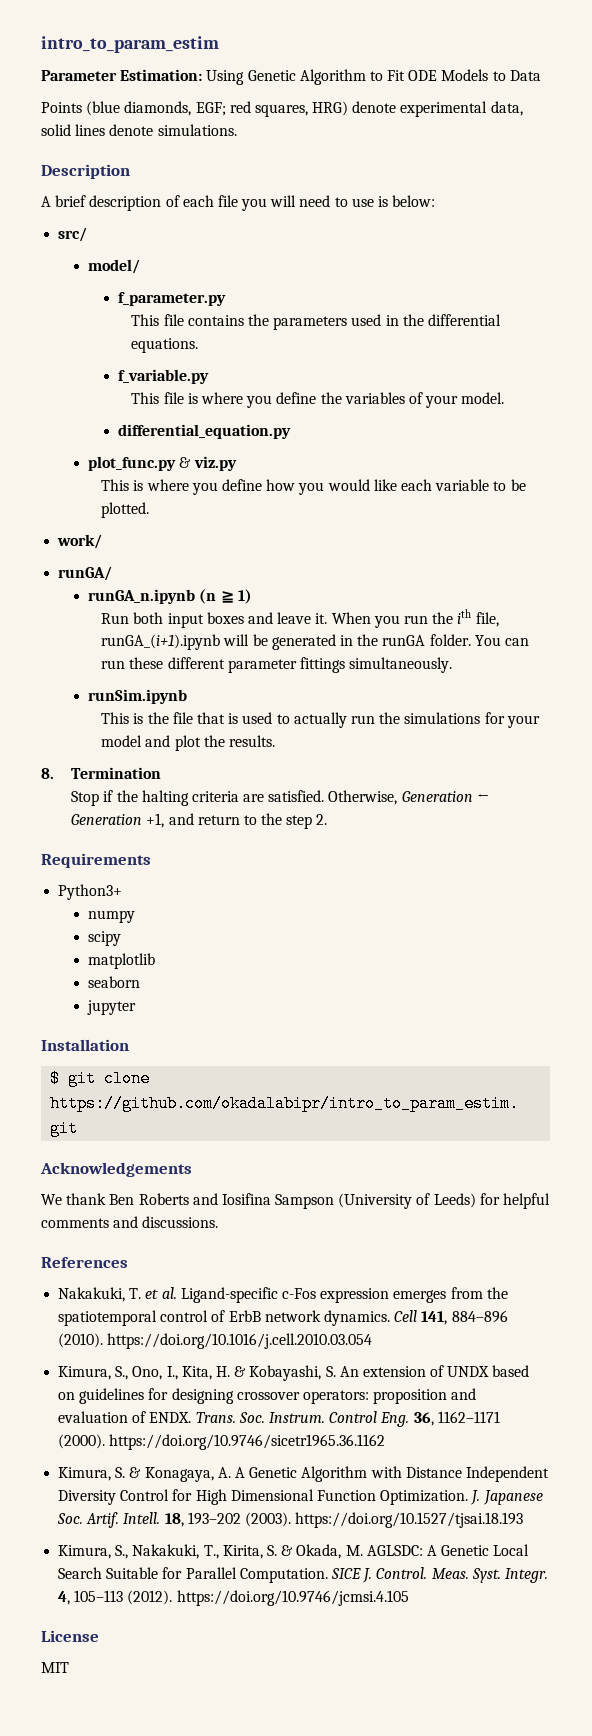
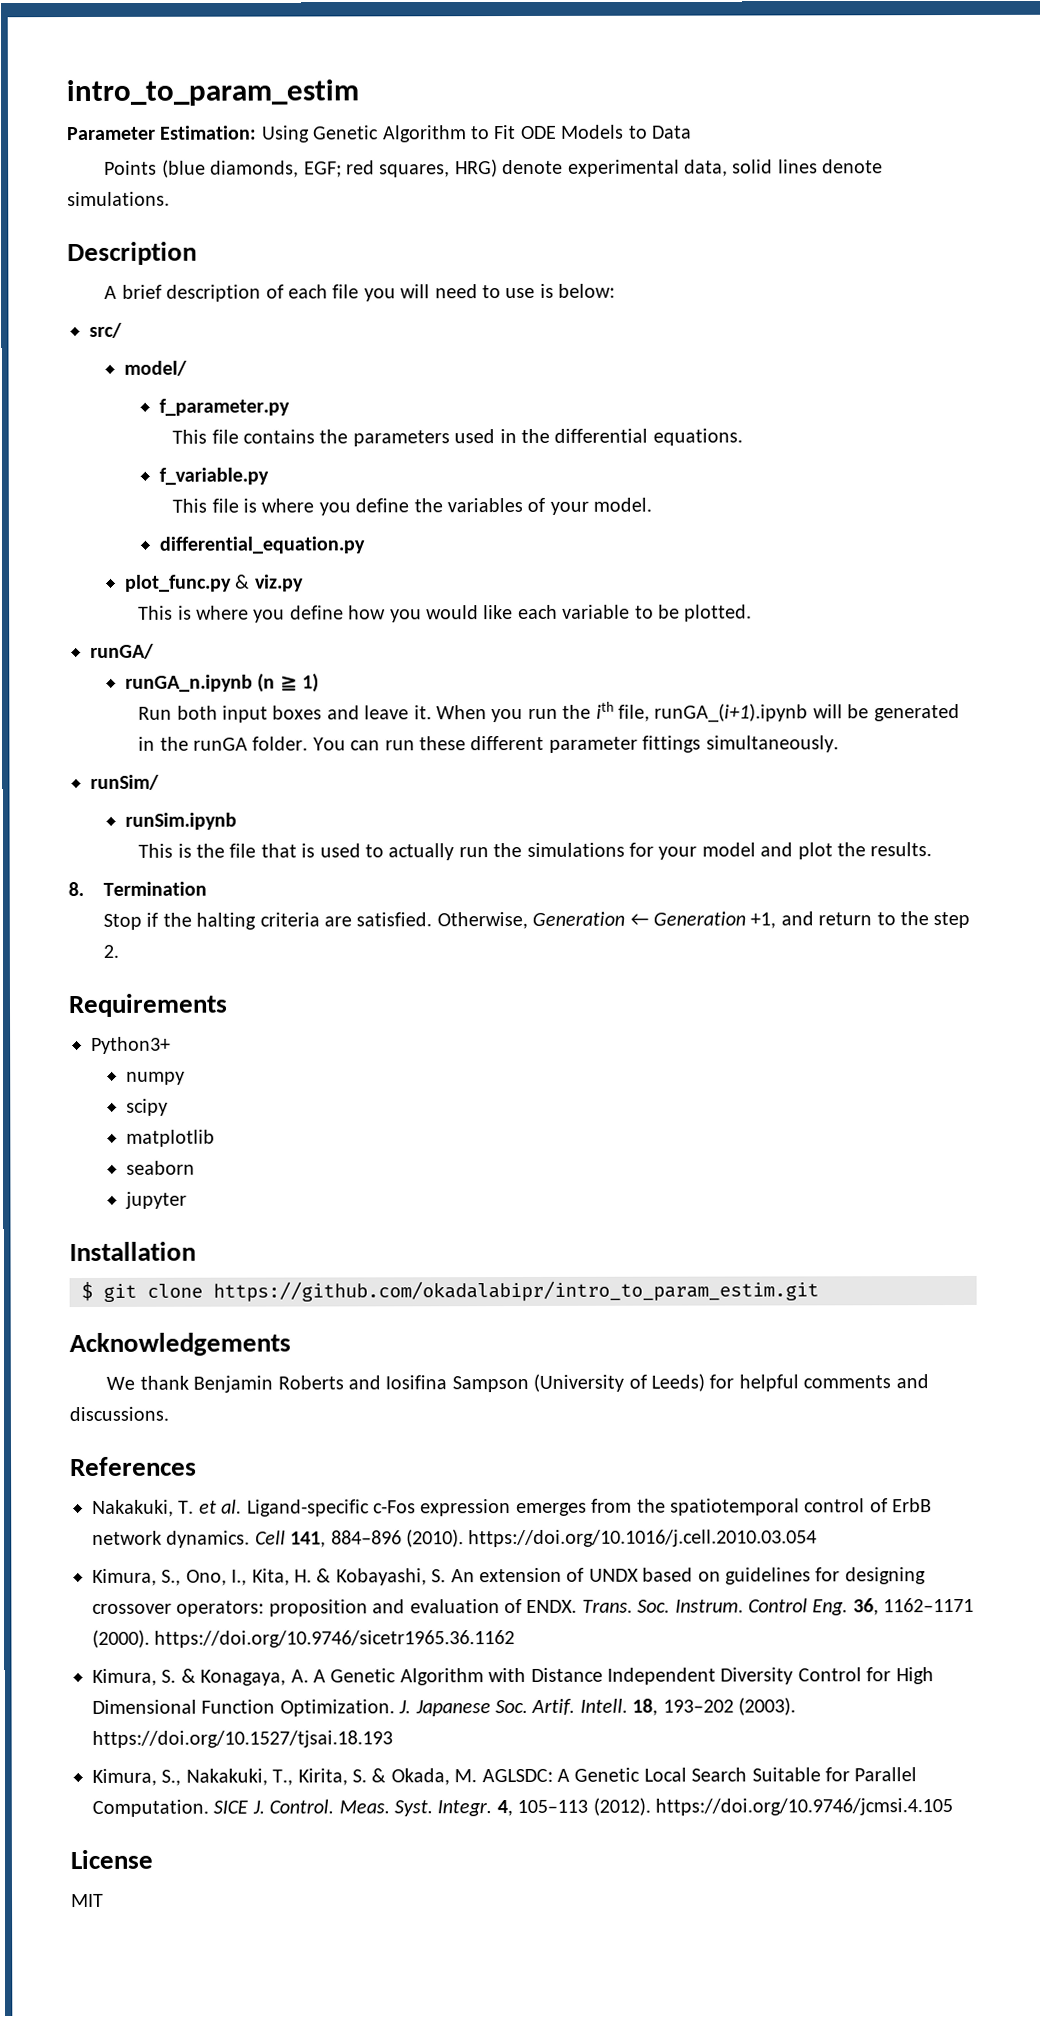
- work/
+ runSim/
- We thank Ben Roberts and Iosifina Sampson (University of Leeds) for helpful comments and discussions.
+ We thank Benjamin Roberts and Iosifina Sampson (University of Leeds) for helpful comments and discussions.

